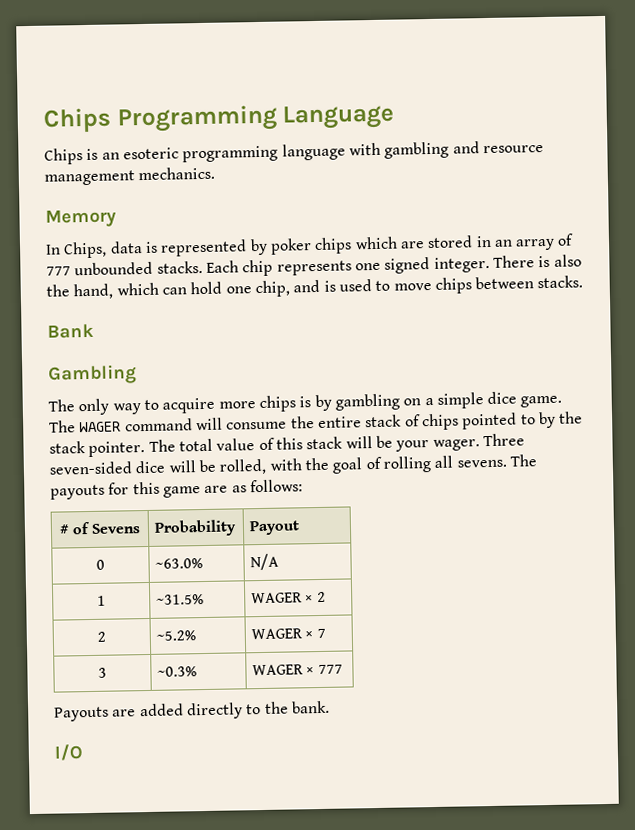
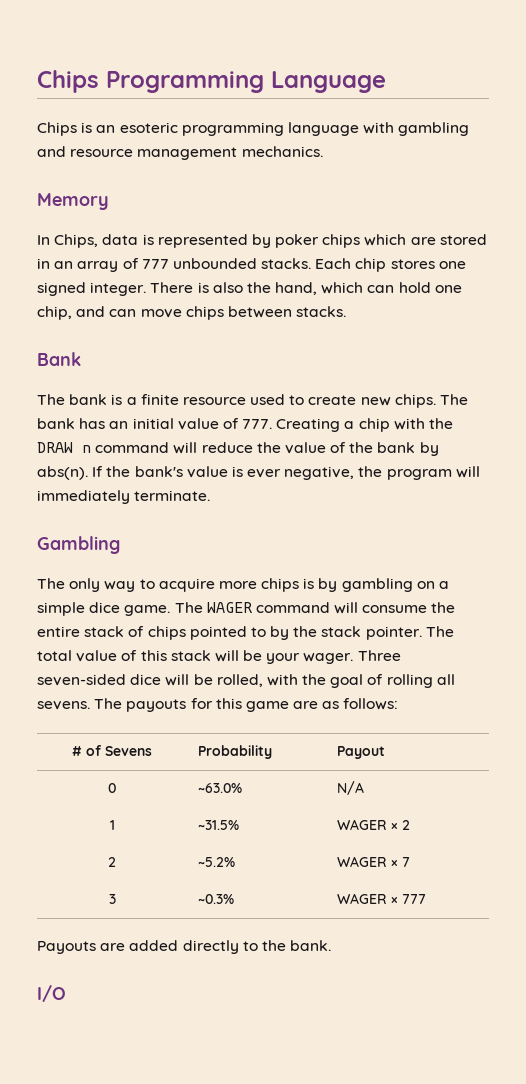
- Each chip represents one signed integer.
+ Each chip stores one signed integer.
- There is also the hand, which can hold one chip, and is used to move chips between stacks.
+ There is also the hand, which can hold one chip, and can move chips between stacks.
+ The bank is a finite resource used to create new chips. The bank has an initial value of 777. Creating a chip with the DRAW n command will reduce the value of the bank by abs(n). If the bank's value is ever negative, the program will immediately terminate.

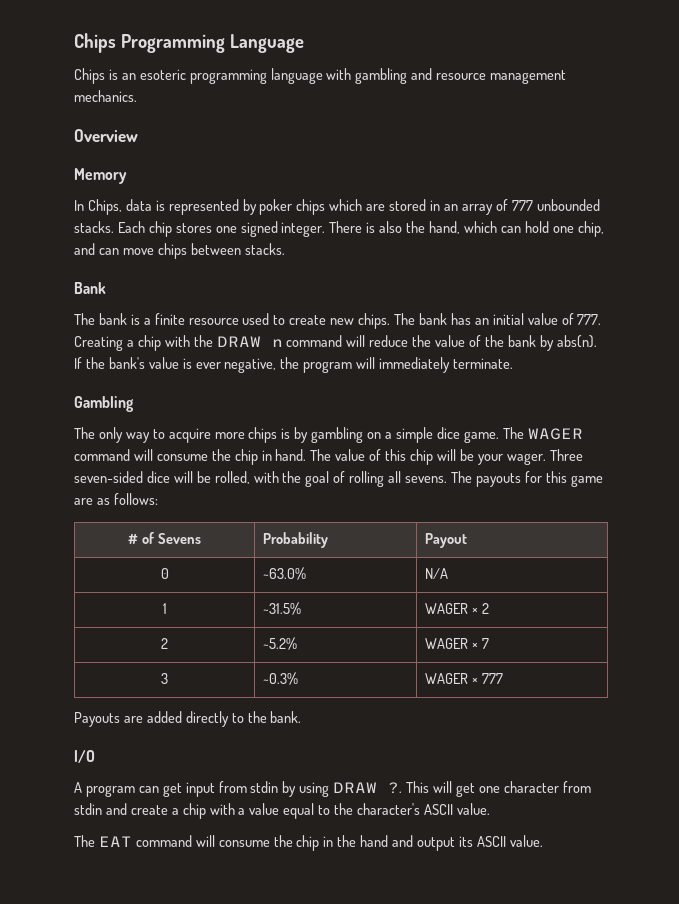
+ Overview
- The WAGER command will consume the entire stack of chips pointed to by the stack pointer. The total value of this stack will be your wager.
+ The WAGER command will consume the chip in hand. The value of this chip will be your wager.
+ A program can get input from stdin by using DRAW ?. This will get one character from stdin and create a chip with a value equal to the character's ASCII value.
+ The EAT command will consume the chip in the hand and output its ASCII value.

